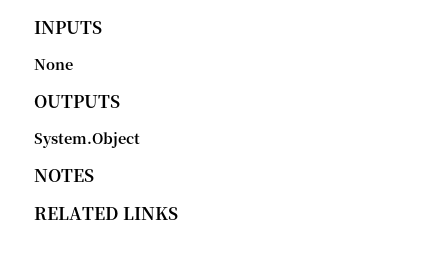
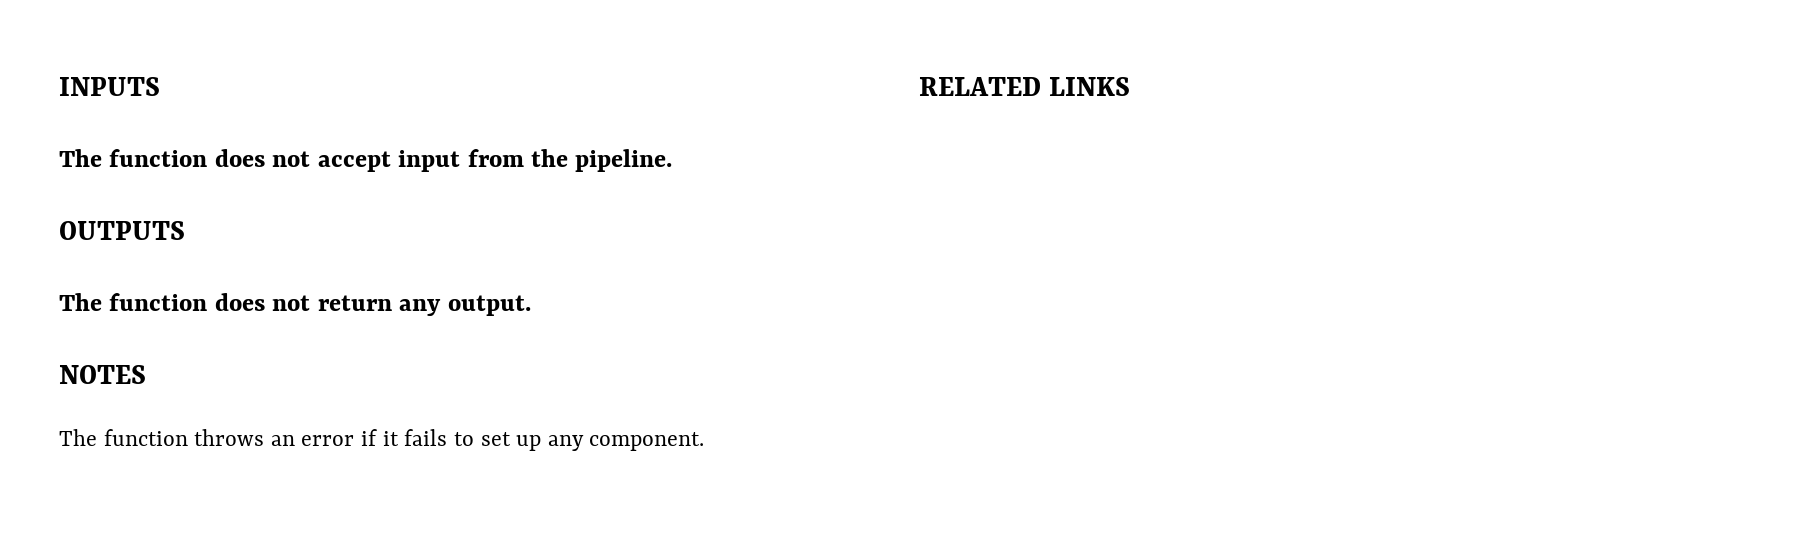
- None
+ The function does not accept input from the pipeline.
  OUTPUTS
- System.Object
+ The function does not return any output.
  NOTES
+ The function throws an error if it fails to set up any component.

